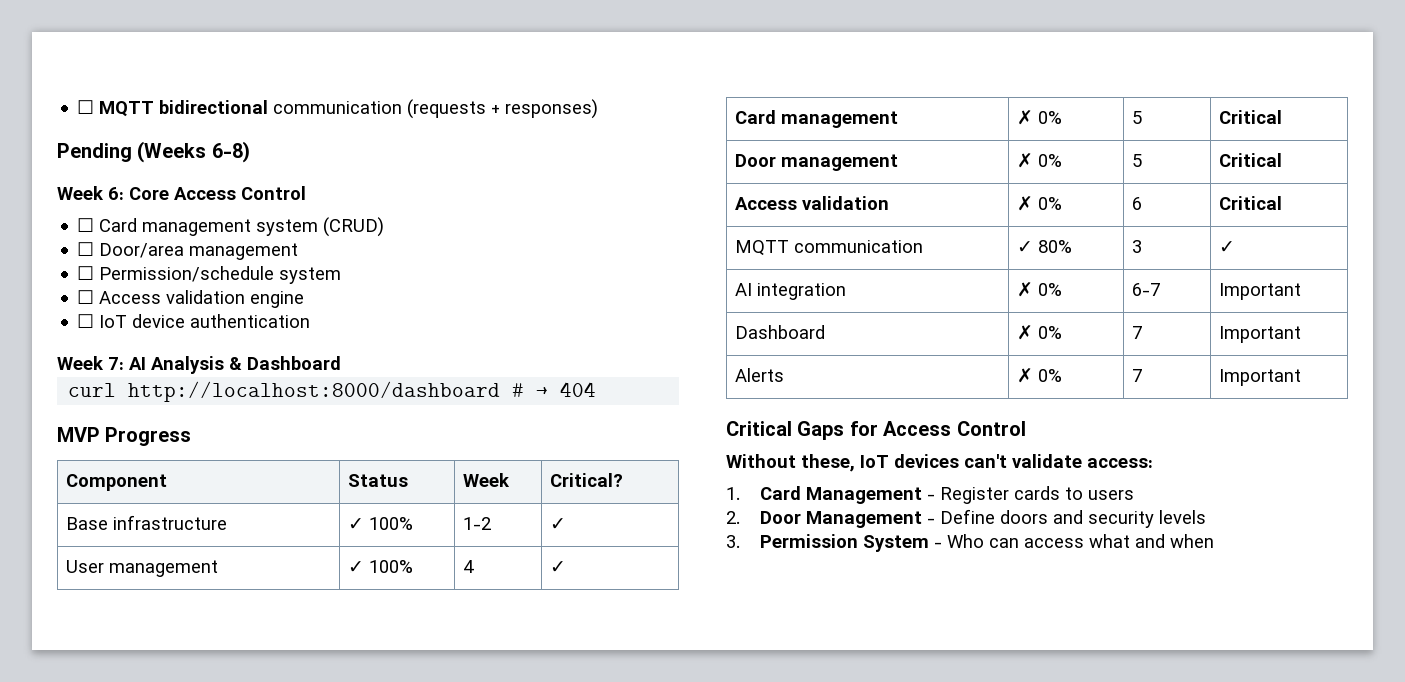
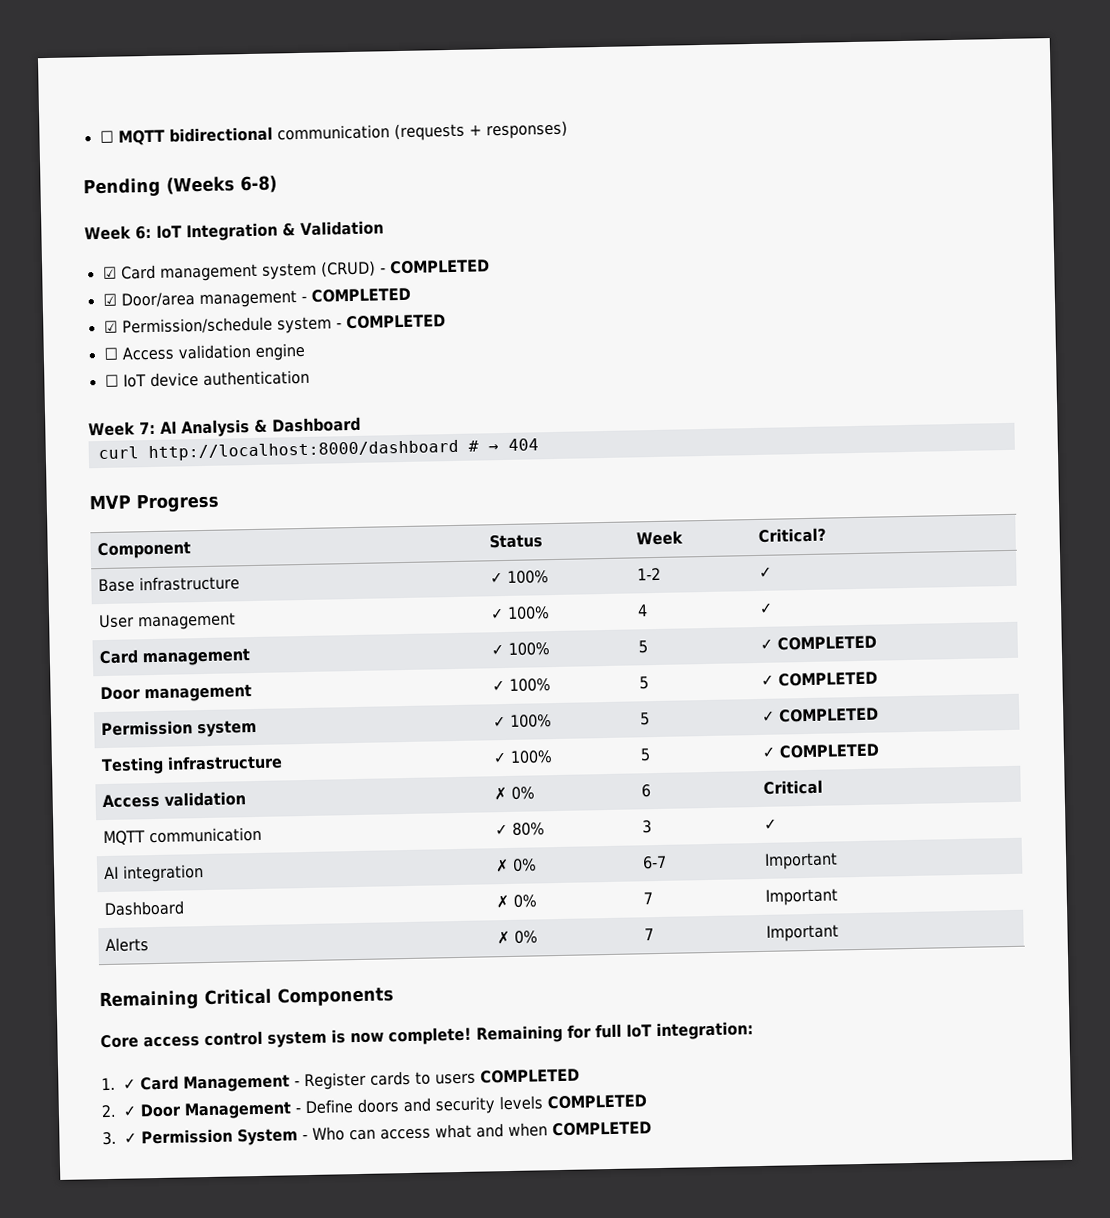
- Week 6: Core Access Control
- ☐ Card management system (CRUD)
- ☐ Door/area management
- ☐ Permission/schedule system
+ Week 6: IoT Integration & Validation
+ ☑ Card management system (CRUD) - COMPLETED
+ ☑ Door/area management - COMPLETED
+ ☑ Permission/schedule system - COMPLETED
- Card management | ✗ 0% | 5 | Critical
+ Card management | ✓ 100% | 5 | ✓ COMPLETED
- Door management | ✗ 0% | 5 | Critical
+ Door management | ✓ 100% | 5 | ✓ COMPLETED
+ Permission system | ✓ 100% | 5 | ✓ COMPLETED
+ Testing infrastructure | ✓ 100% | 5 | ✓ COMPLETED
- Critical Gaps for Access Control
- Without these, IoT devices can't validate access:
+ Remaining Critical Components
+ Core access control system is now complete! Remaining for full IoT integration:
- 1. Card Management - Register cards to users
+ 1. ✓ Card Management - Register cards to users COMPLETED
- 2. Door Management - Define doors and security levels
+ 2. ✓ Door Management - Define doors and security levels COMPLETED
- 3. Permission System - Who can access what and when
+ 3. ✓ Permission System - Who can access what and when COMPLETED

